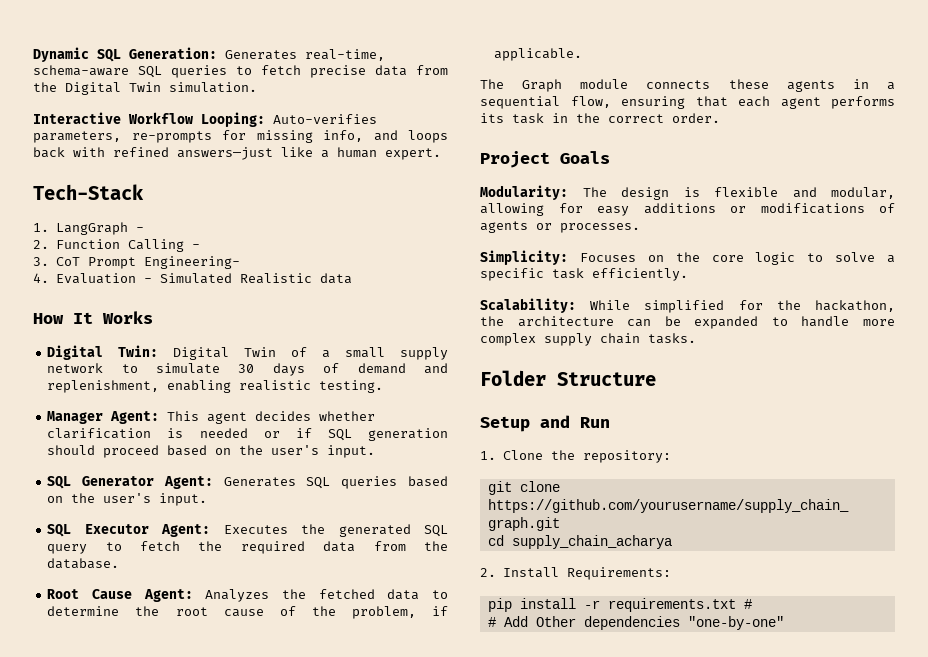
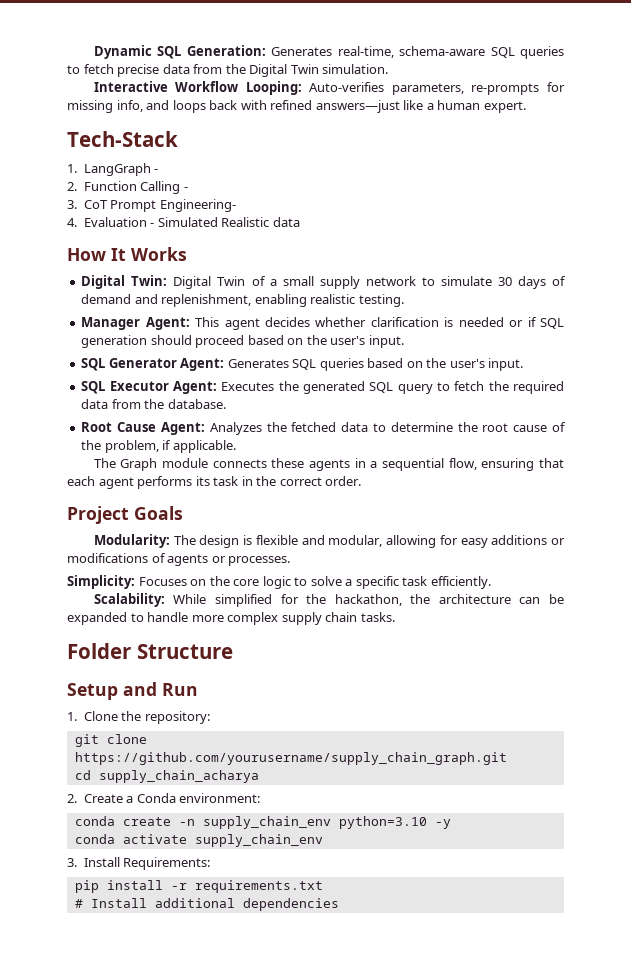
- 2. Install Requirements:
+ 2. Create a Conda environment:
+ conda create -n supply_chain_env python=3.10 -y
+ conda activate supply_chain_env
+ 3. Install Requirements:
- pip install -r requirements.txt #
- # Add Other dependencies "one-by-one"
+ pip install -r requirements.txt
+ # Install additional dependencies

